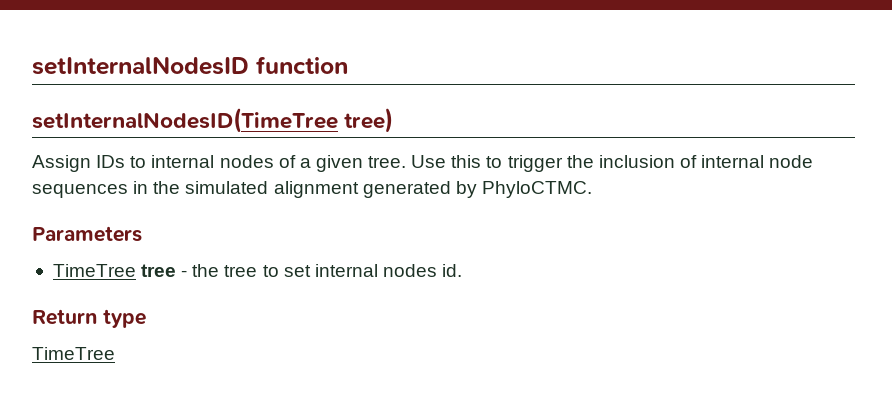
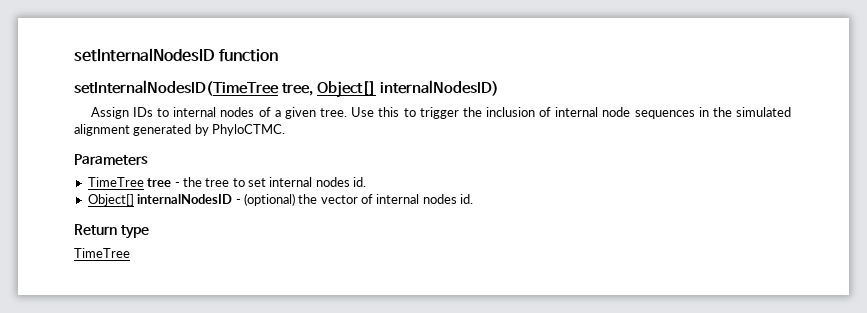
- setInternalNodesID(TimeTree tree)
+ setInternalNodesID(TimeTree tree, Object[] internalNodesID)
+ Object[] internalNodesID - (optional) the vector of internal nodes id.

